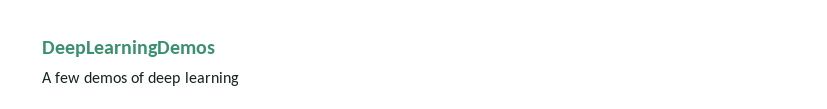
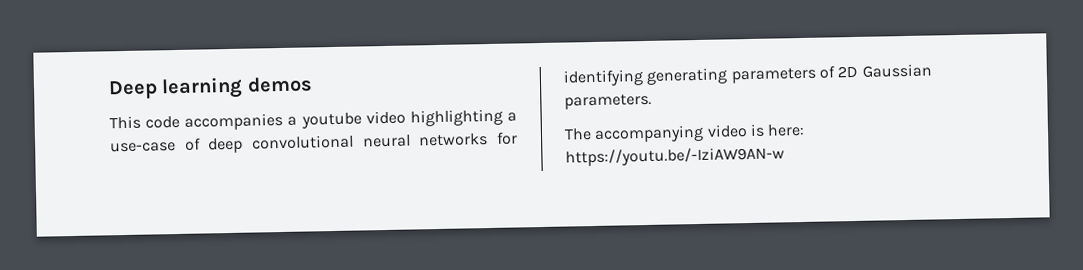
- DeepLearningDemos
- A few demos of deep learning
+ Deep learning demos
+ This code accompanies a youtube video highlighting a use-case of deep convolutional neural networks for identifying generating parameters of 2D Gaussian parameters.
+ The accompanying video is here: https://youtu.be/-IziAW9AN-w

